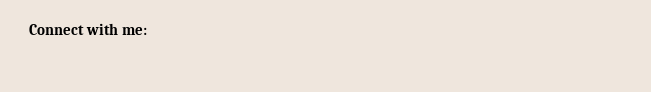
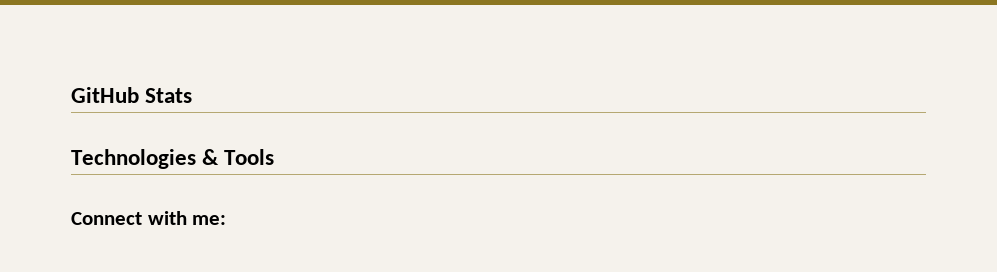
+ GitHub Stats
+ Technologies & Tools

